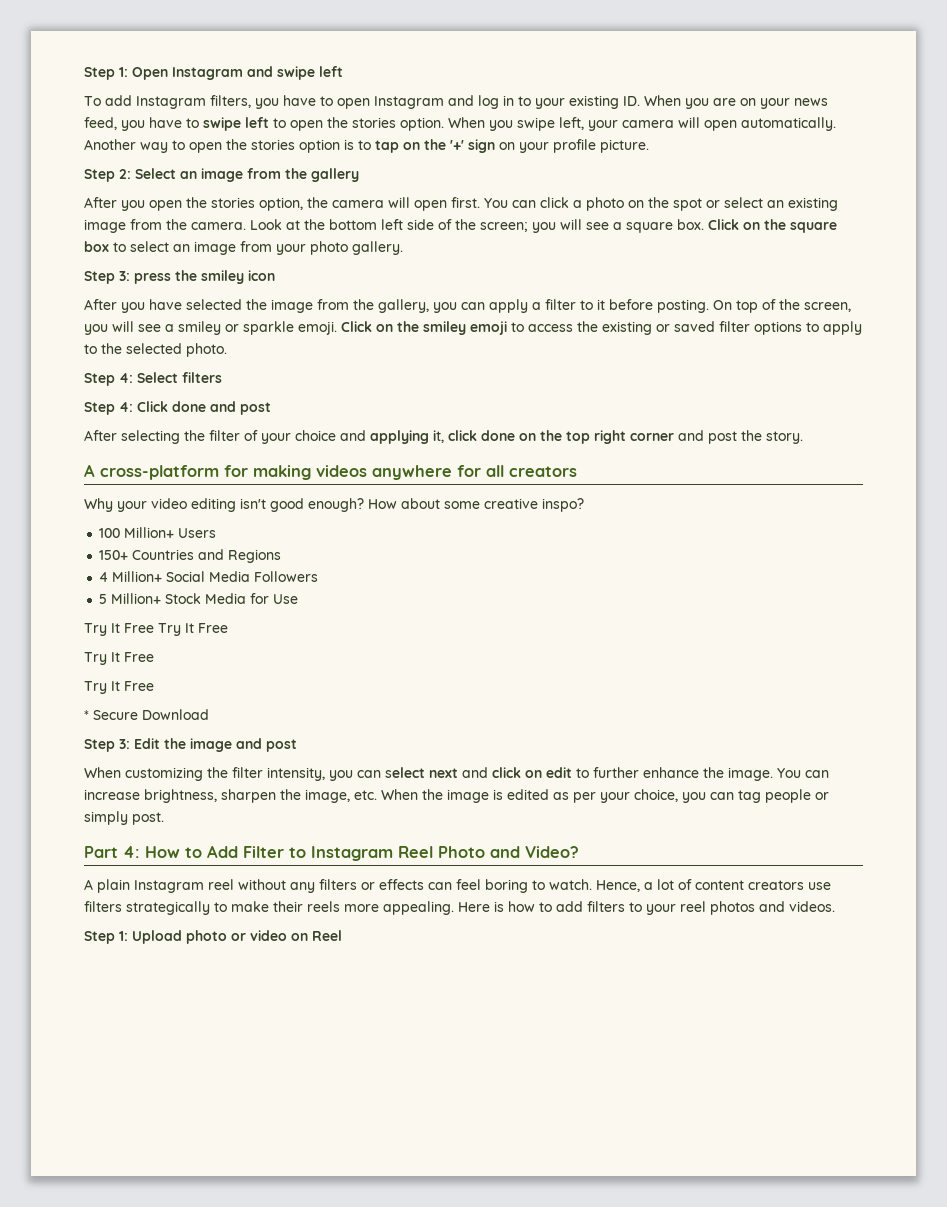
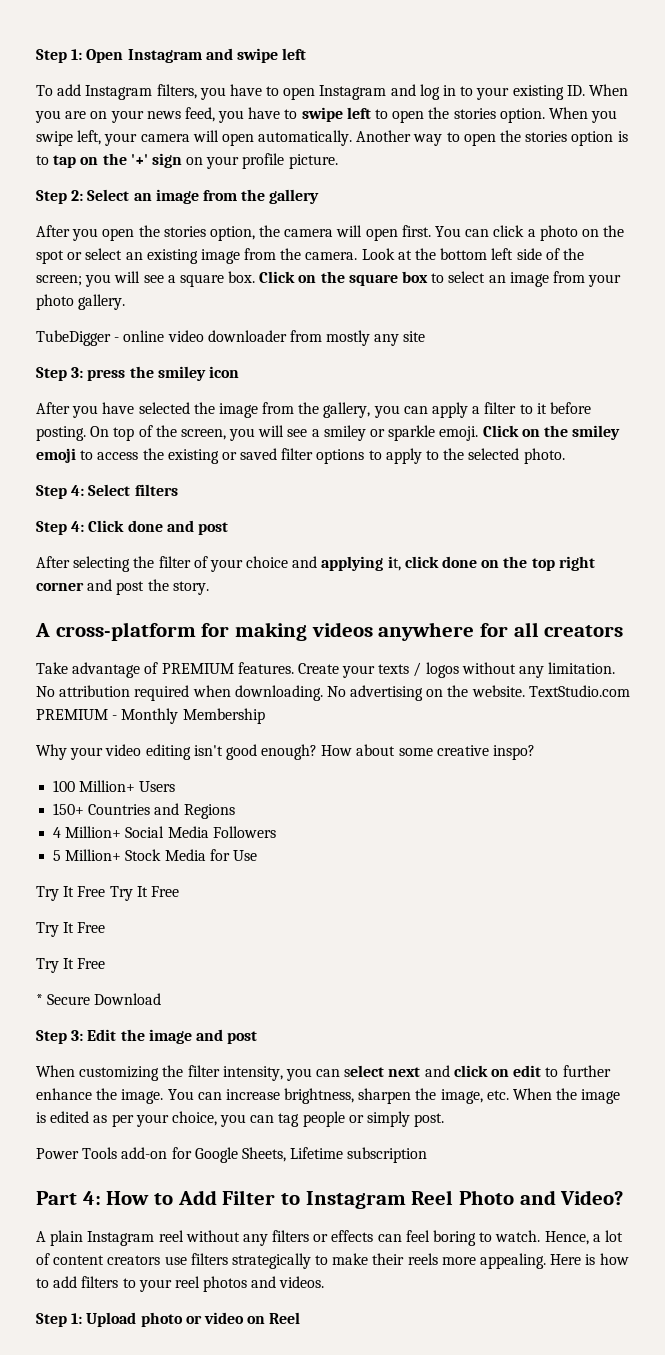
+ TubeDigger - online video downloader from mostly any site
+ Take advantage of PREMIUM features. Create your texts / logos without any limitation. No attribution required when downloading. No advertising on the website. TextStudio.com PREMIUM - Monthly Membership
+ Power Tools add-on for Google Sheets, Lifetime subscription

